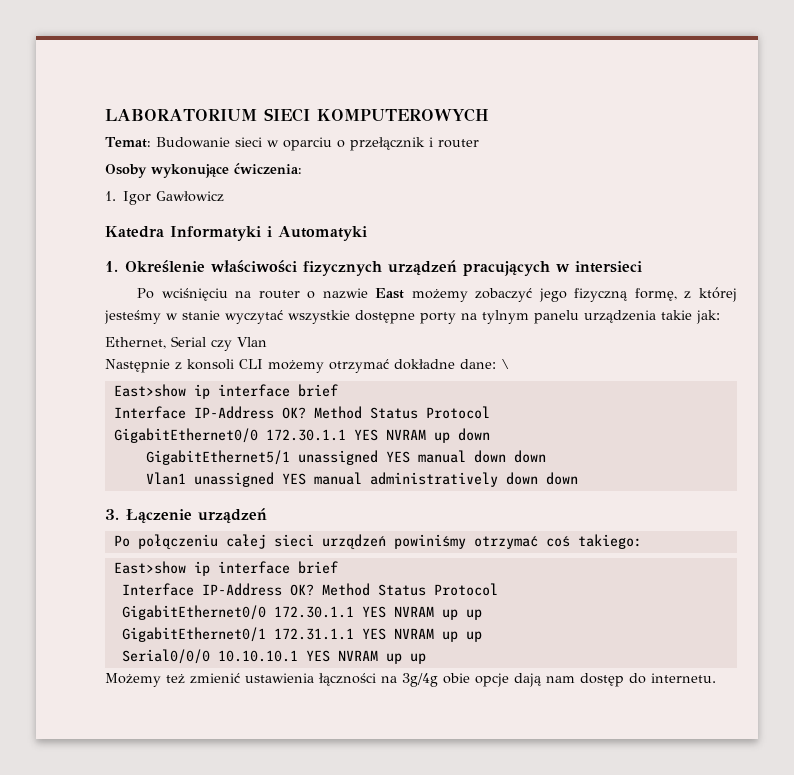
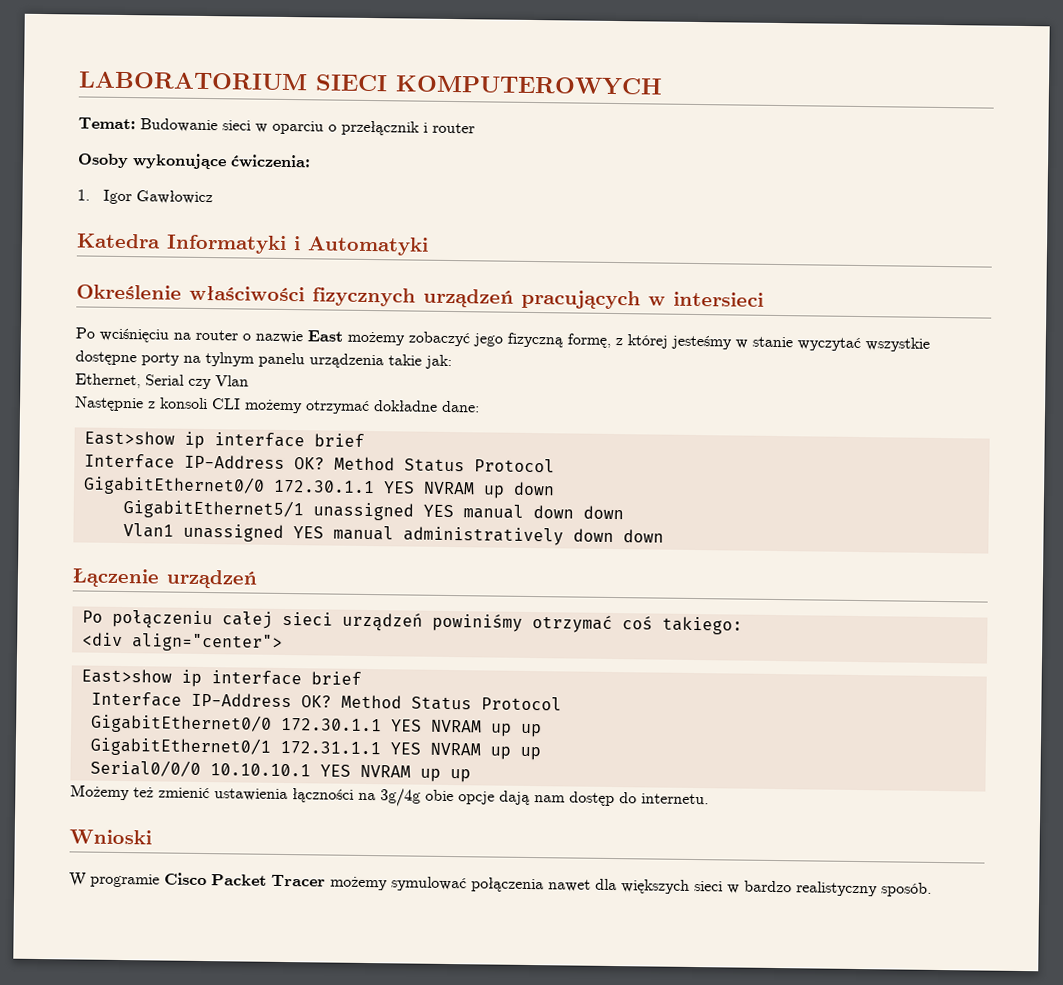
- 1. Określenie właściwości fizycznych urządzeń pracujących w intersieci
+ Określenie właściwości fizycznych urządzeń pracujących w intersieci
- Następnie z konsoli CLI możemy otrzymać dokładne dane: \
+ Następnie z konsoli CLI możemy otrzymać dokładne dane:
- 3. Łączenie urządzeń
+ Łączenie urządzeń
+ <div align="center">
+ Wnioski
+ W programie Cisco Packet Tracer możemy symulować połączenia nawet dla większych sieci w bardzo realistyczny sposób.

